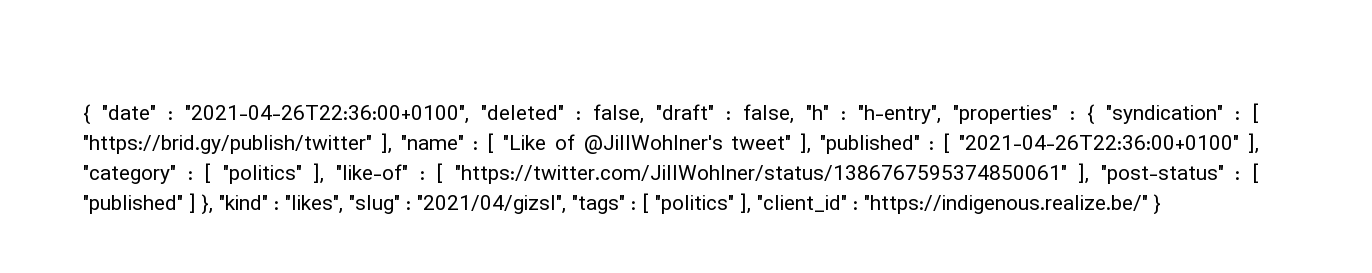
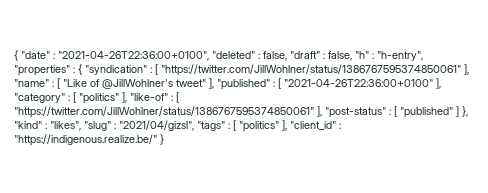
- [ "https://brid.gy/publish/twitter" ], "name" :
+ [ "https://twitter.com/JillWohlner/status/1386767595374850061" ], "name" :

